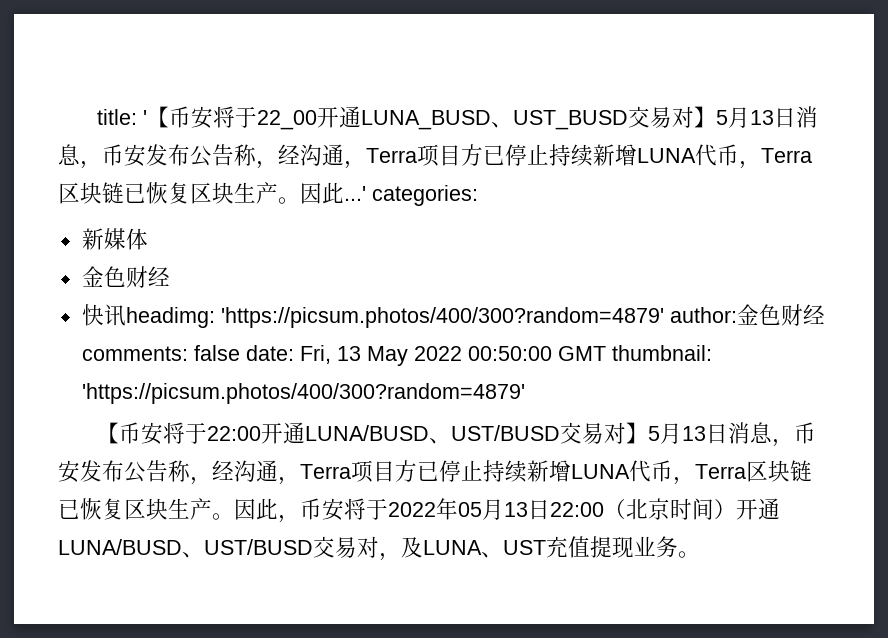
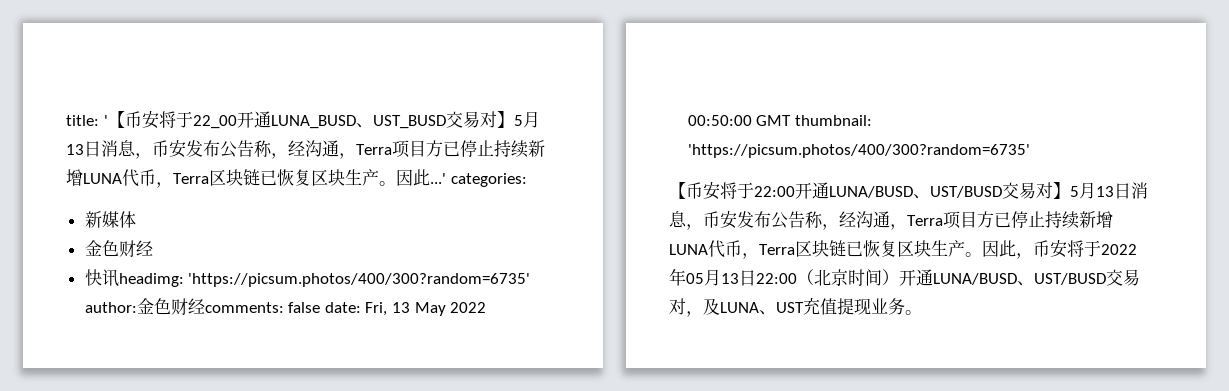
- 快讯headimg: 'https://picsum.photos/400/300?random=4879' author:金色财经comments: false date: Fri, 13 May 2022 00:50:00 GMT thumbnail: 'https://picsum.photos/400/300?random=4879'
+ 快讯headimg: 'https://picsum.photos/400/300?random=6735' author:金色财经comments: false date: Fri, 13 May 2022 00:50:00 GMT thumbnail: 'https://picsum.photos/400/300?random=6735'

